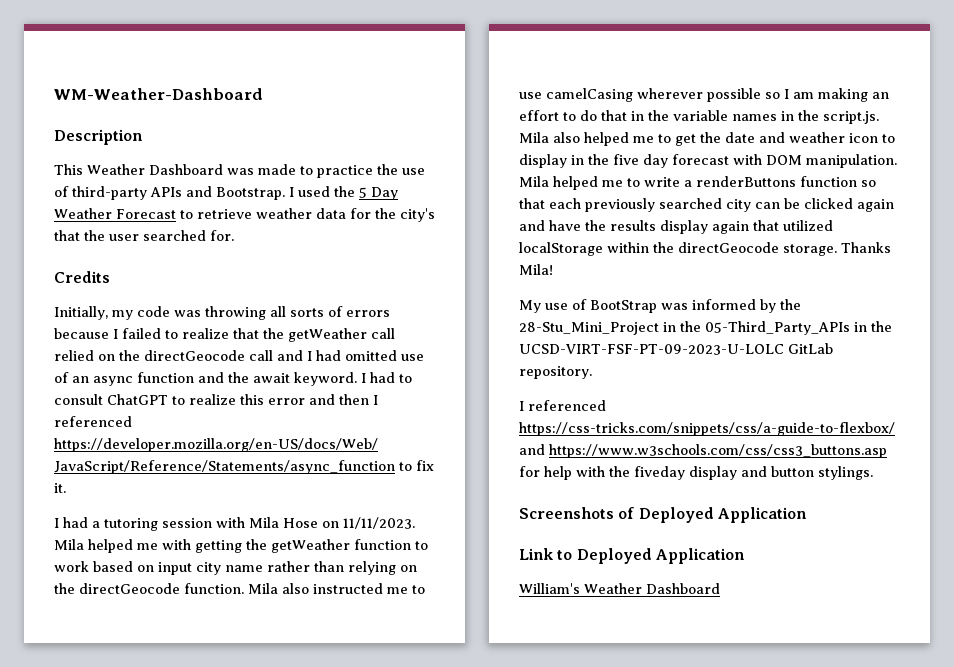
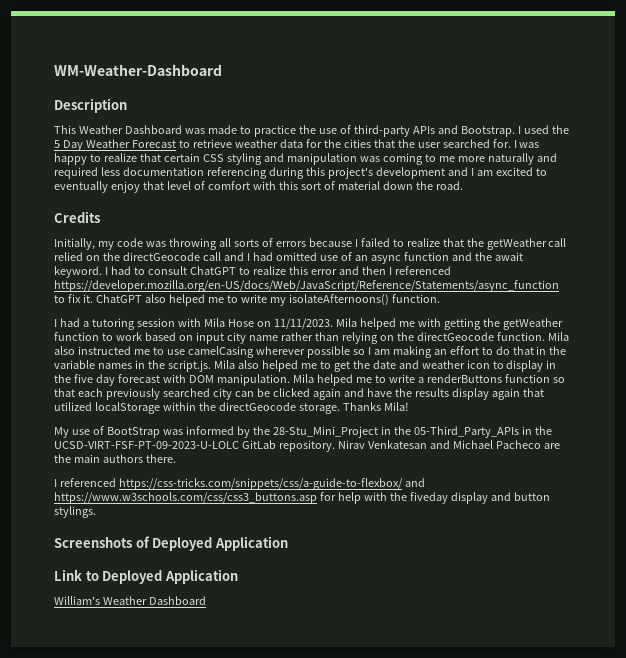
- I used the 5 Day Weather Forecast to retrieve weather data for the city's that the user searched for.
+ I used the 5 Day Weather Forecast to retrieve weather data for the cities that the user searched for. I was happy to realize that certain CSS styling and manipulation was coming to me more naturally and required less documentation referencing during this project's development and I am excited to eventually enjoy that level of comfort with this sort of material down the road.
+ ChatGPT also helped me to write my isolateAfternoons() function.
+ Nirav Venkatesan and Michael Pacheco are the main authors there.

